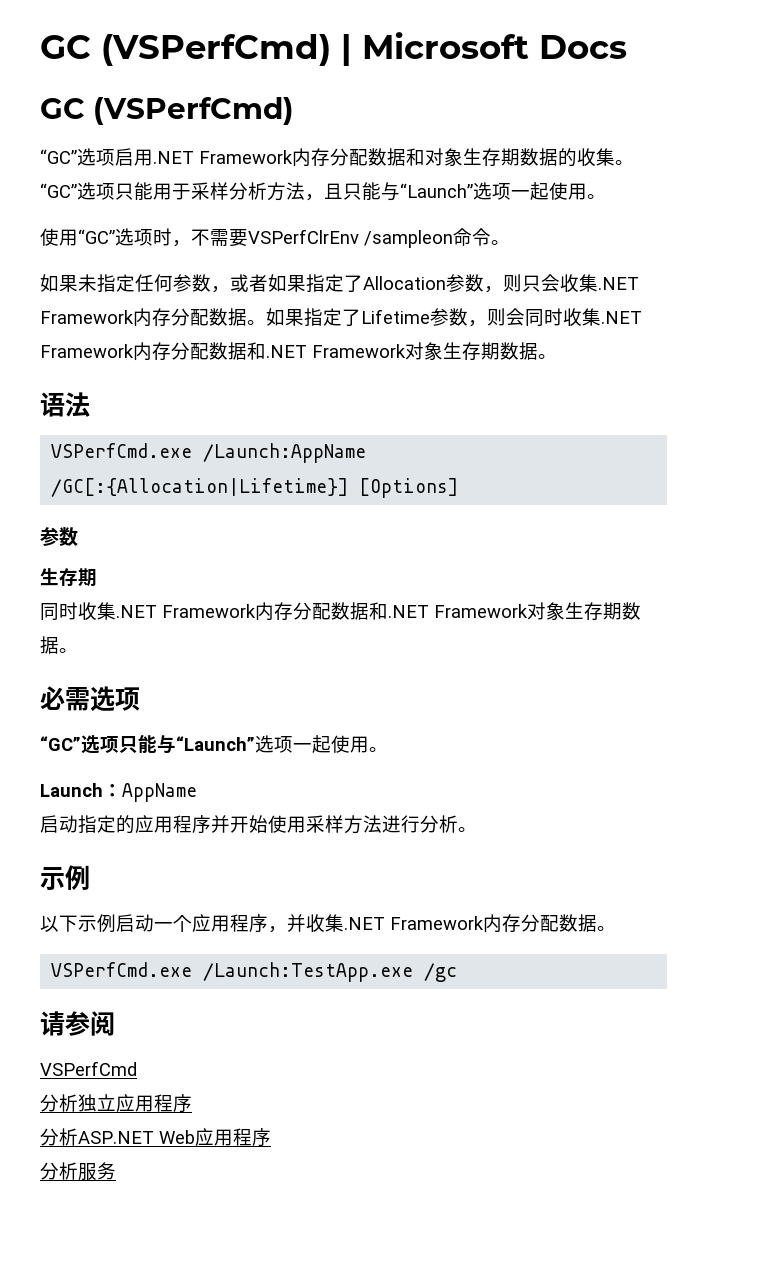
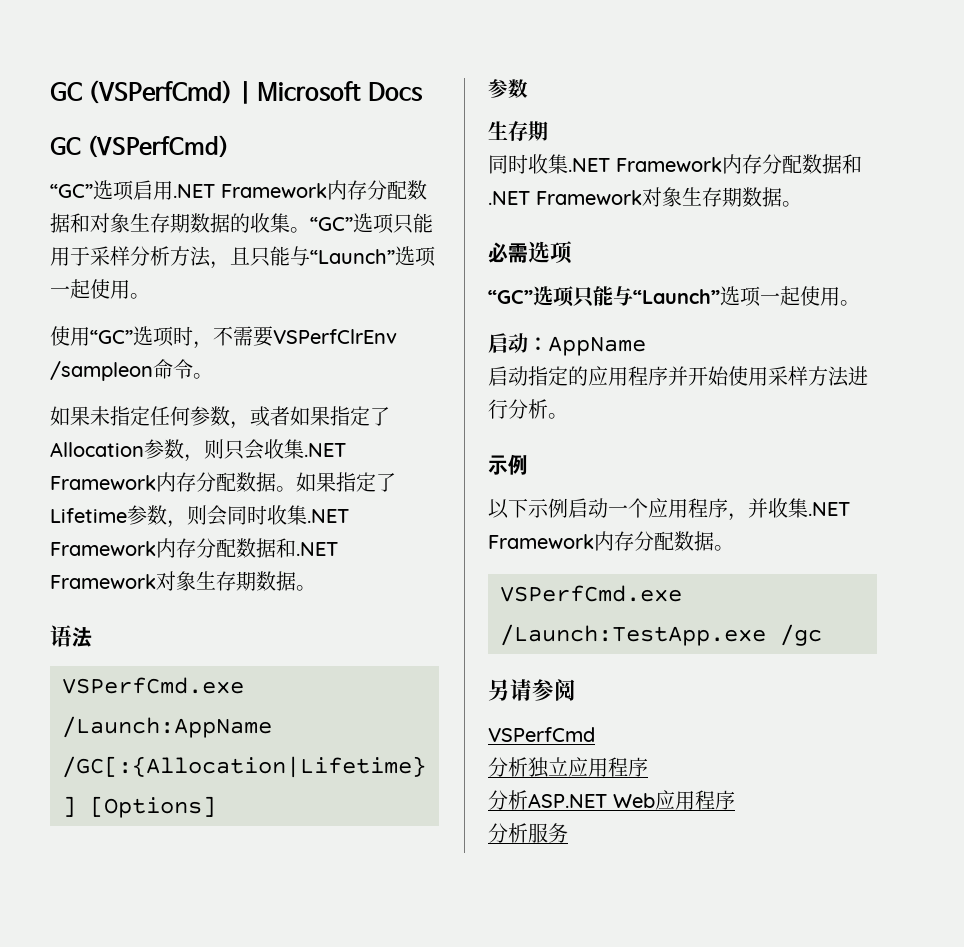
- Launch：AppName
+ 启动：AppName
- 请参阅
+ 另请参阅

